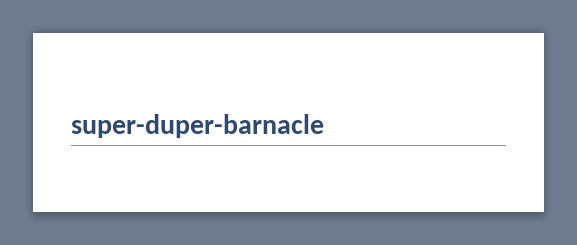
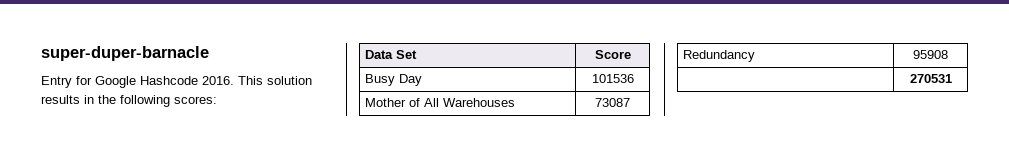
+ Entry for Google Hashcode 2016. This solution results in the following scores:
+ Data Set | Score
+ Busy Day | 101536
+ Mother of All Warehouses | 73087
+ Redundancy | 95908
+ | 270531

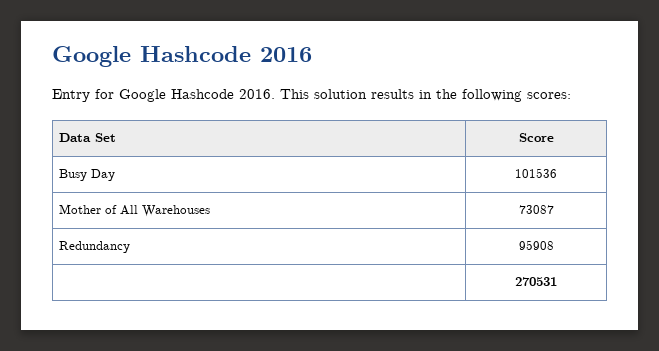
- super-duper-barnacle
+ Google Hashcode 2016

